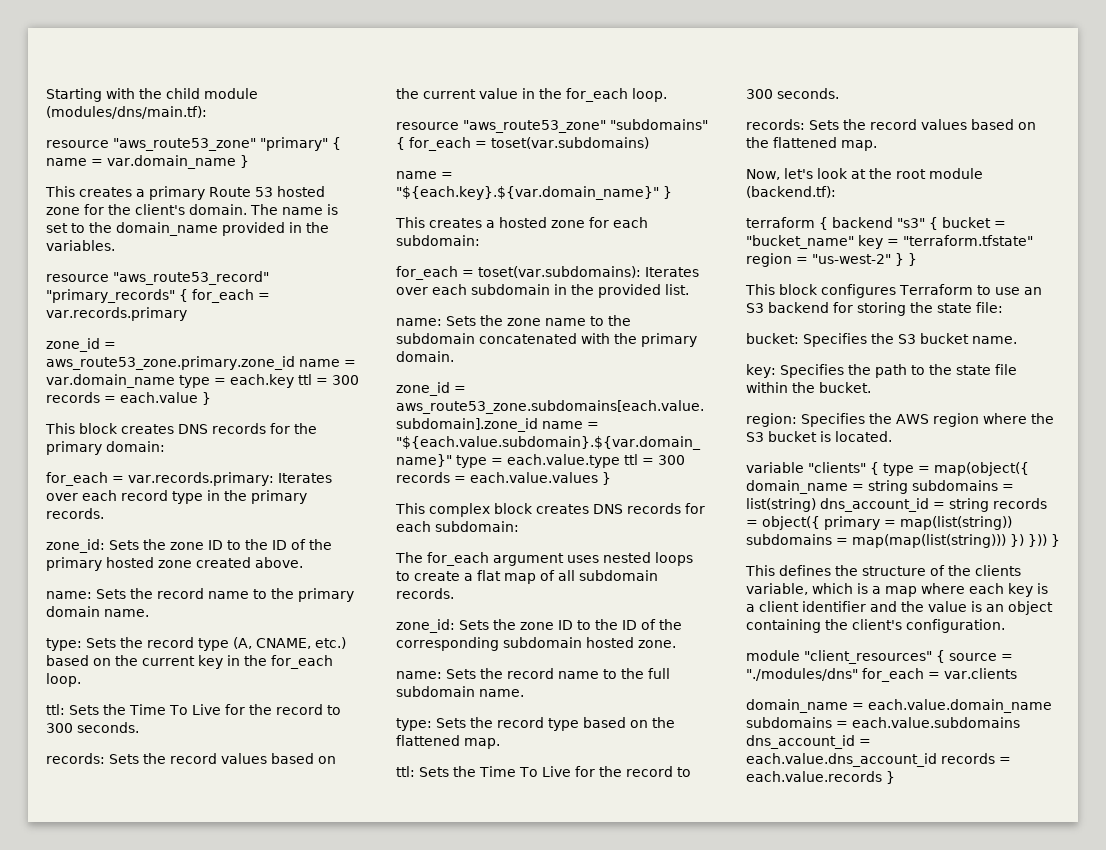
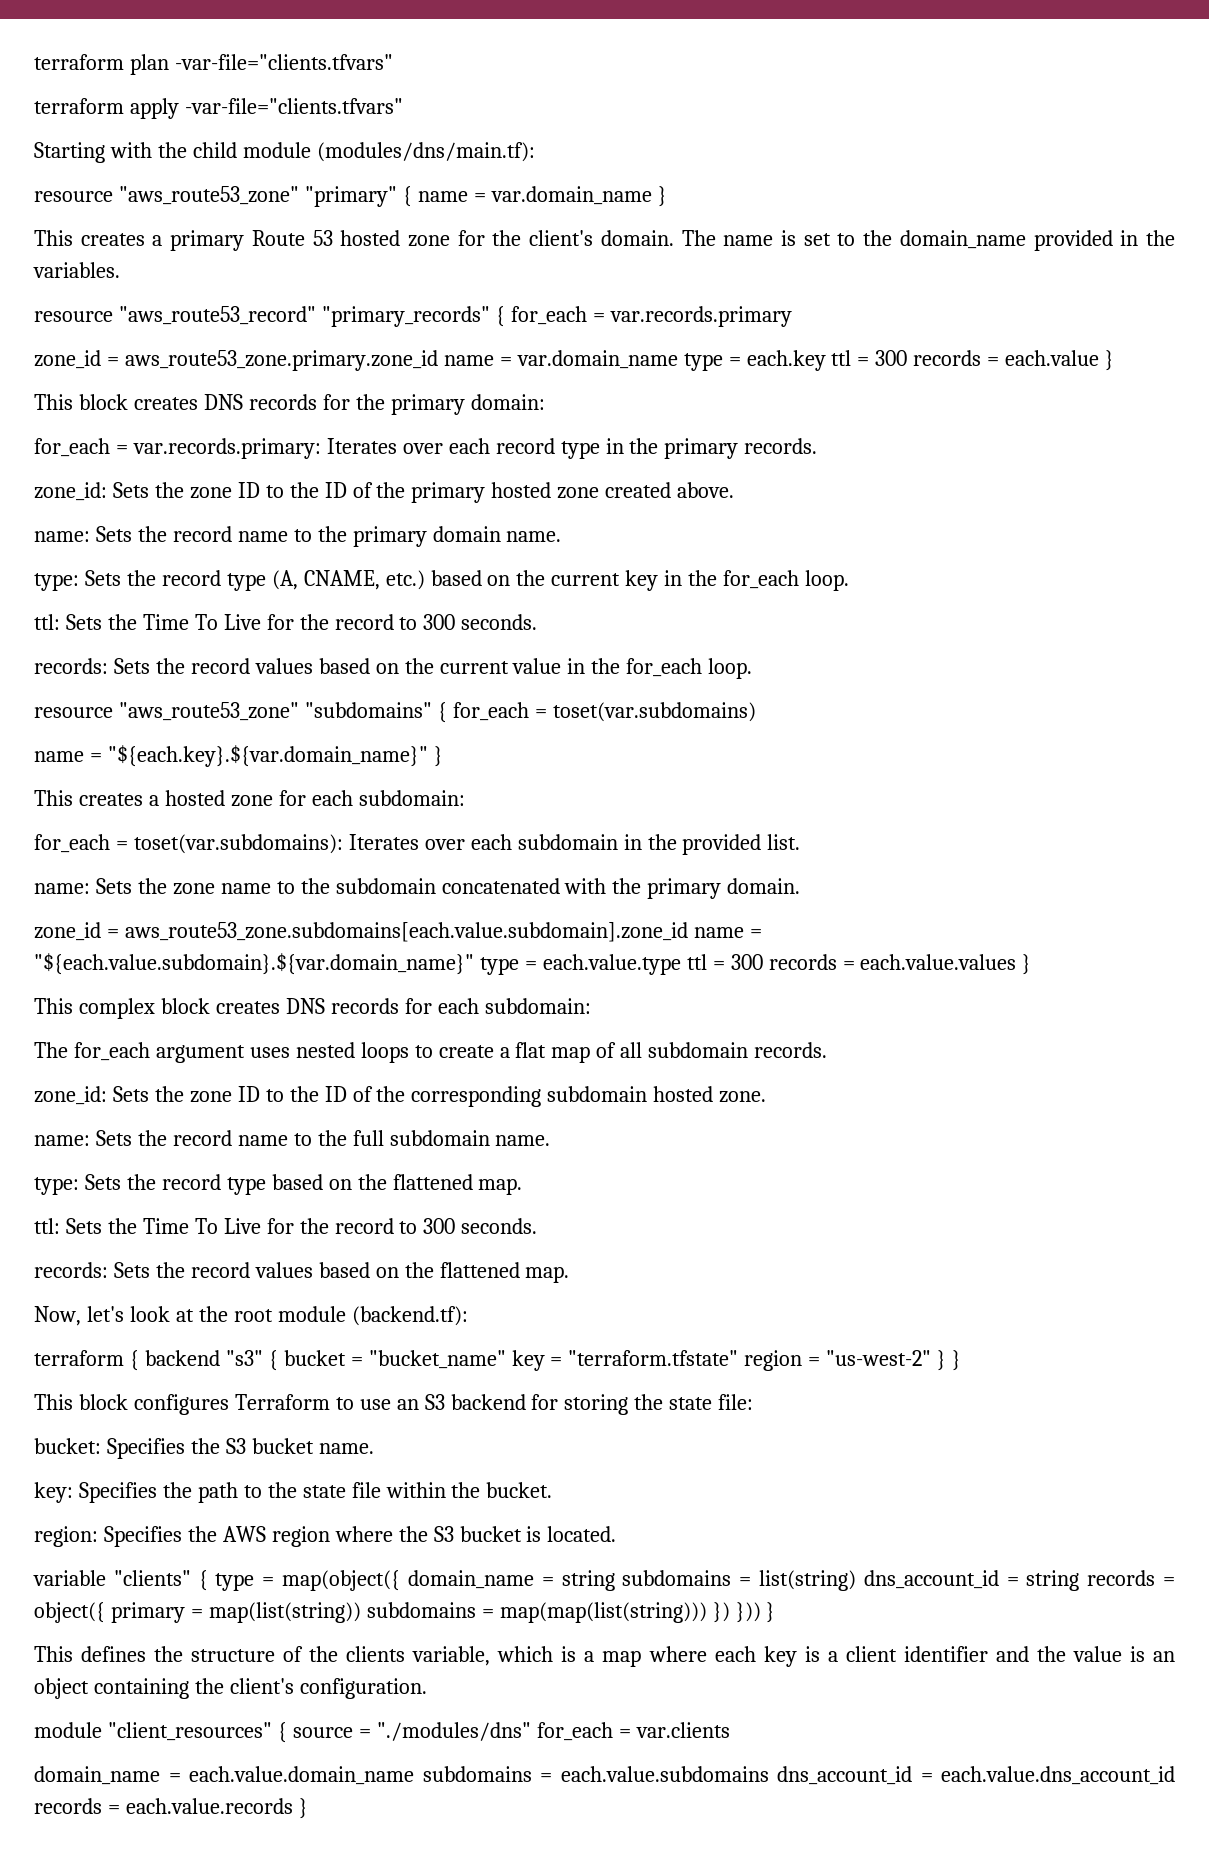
+ terraform plan -var-file="clients.tfvars"
+ terraform apply -var-file="clients.tfvars"

